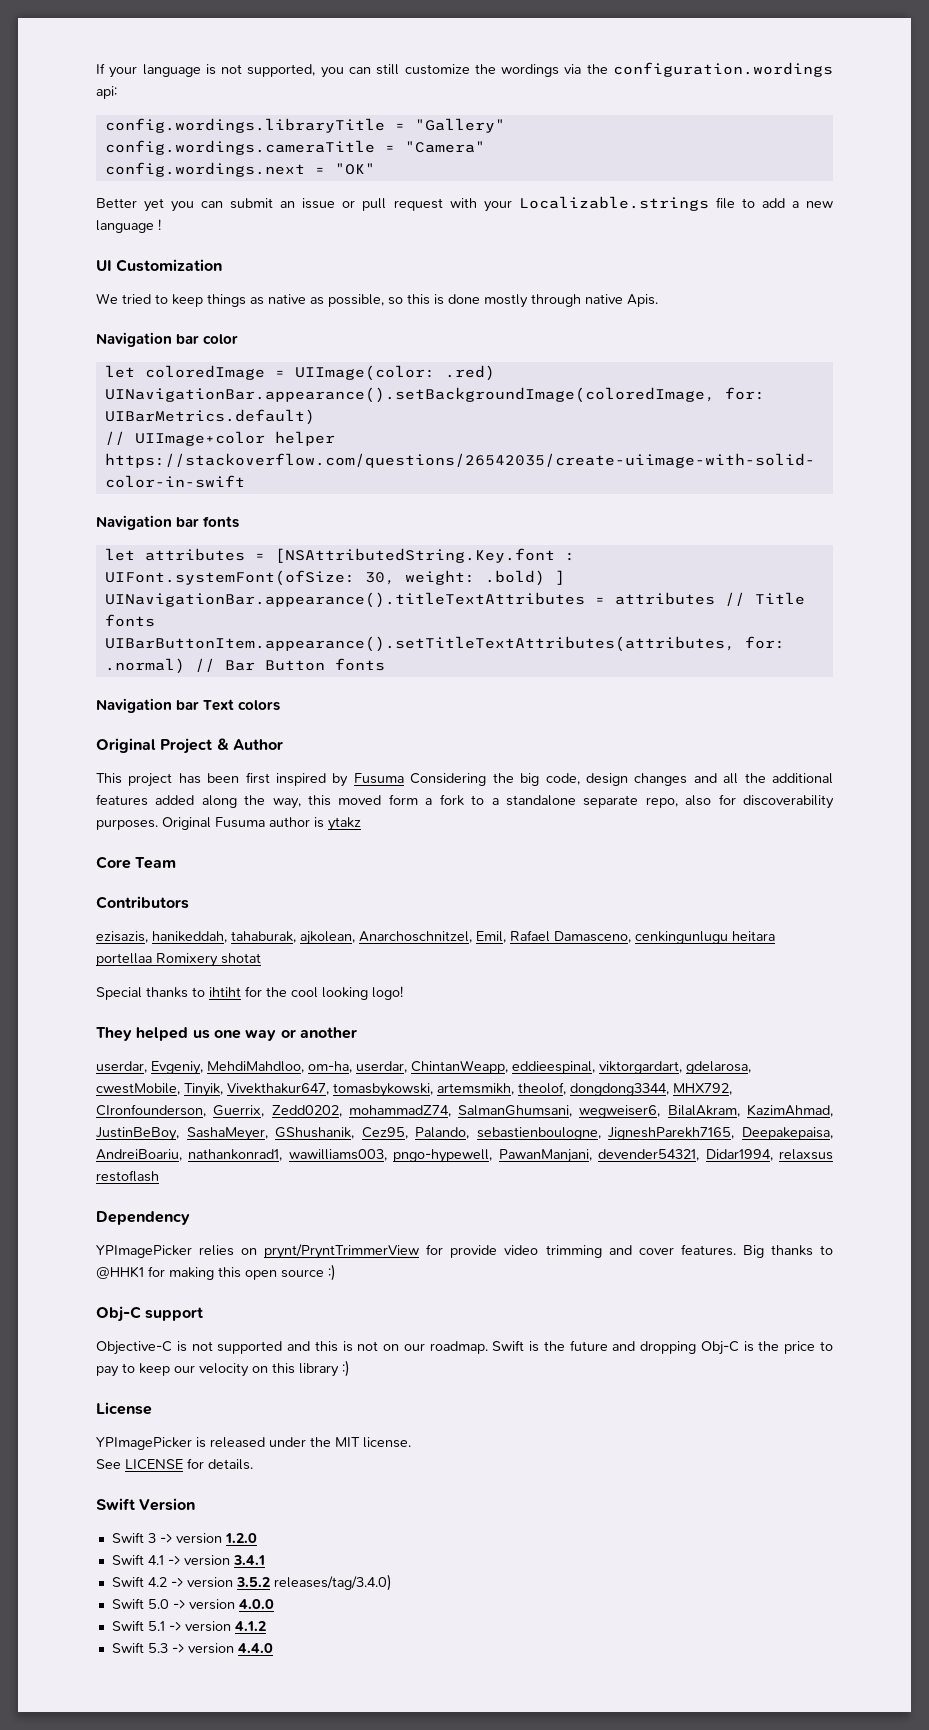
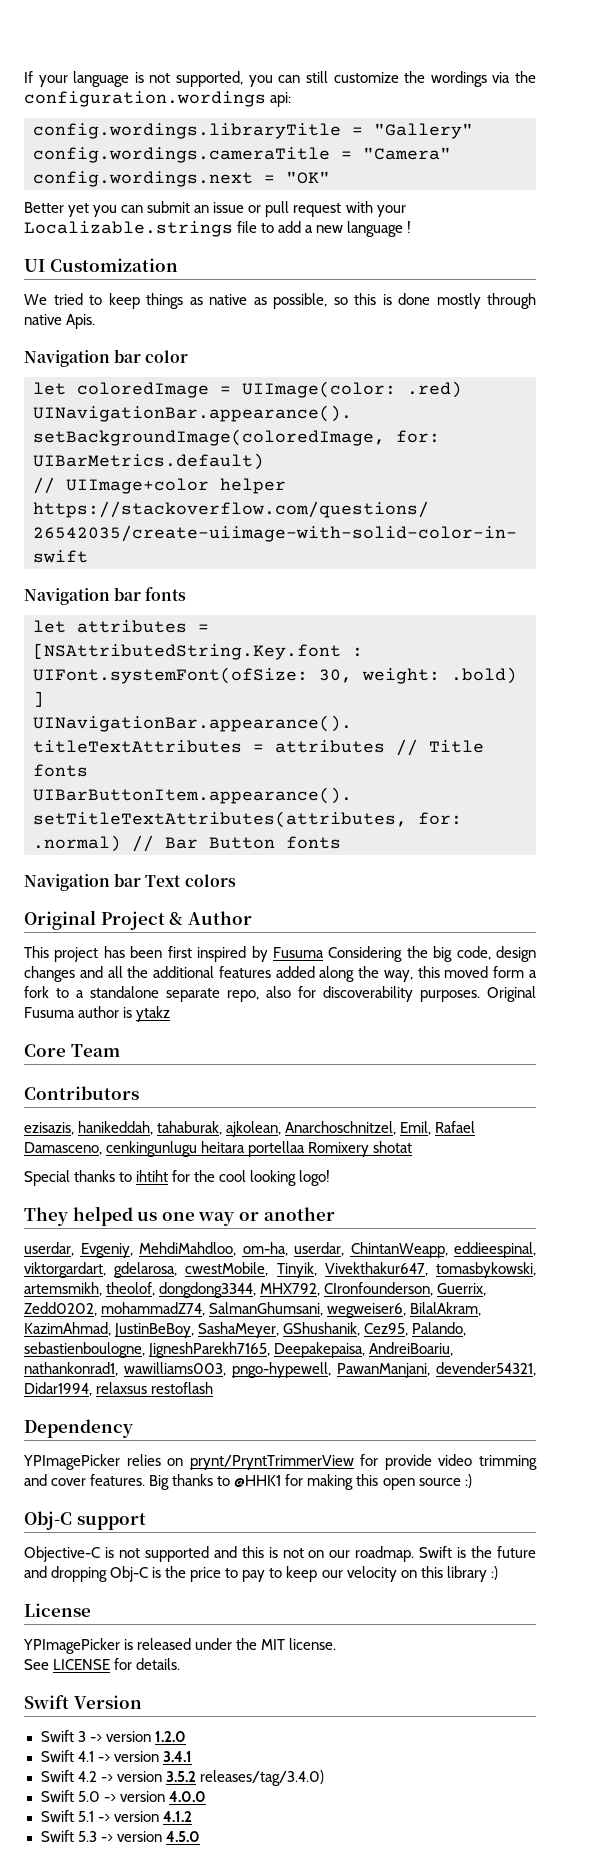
- Swift 5.3 -> version 4.4.0
+ Swift 5.3 -> version 4.5.0

